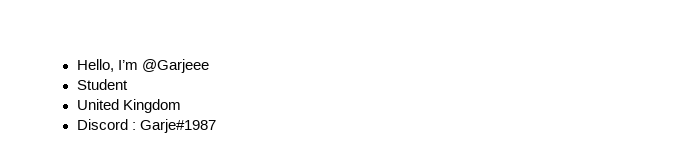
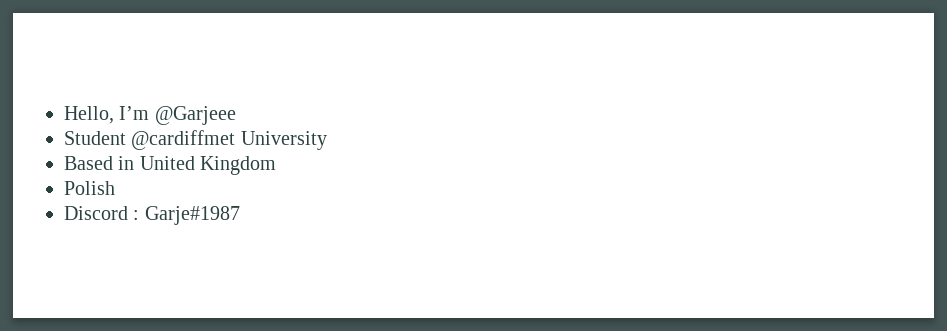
- Student
- United Kingdom
+ Student @cardiffmet University
+ Based in United Kingdom
+ Polish

